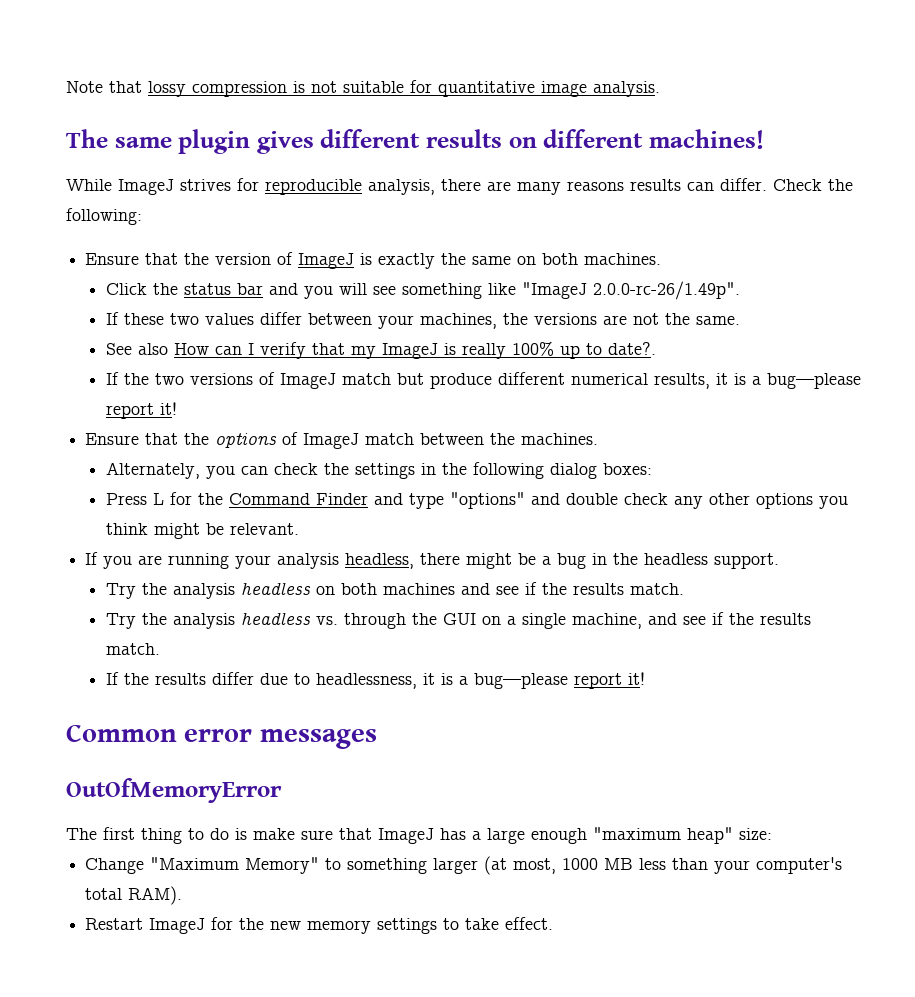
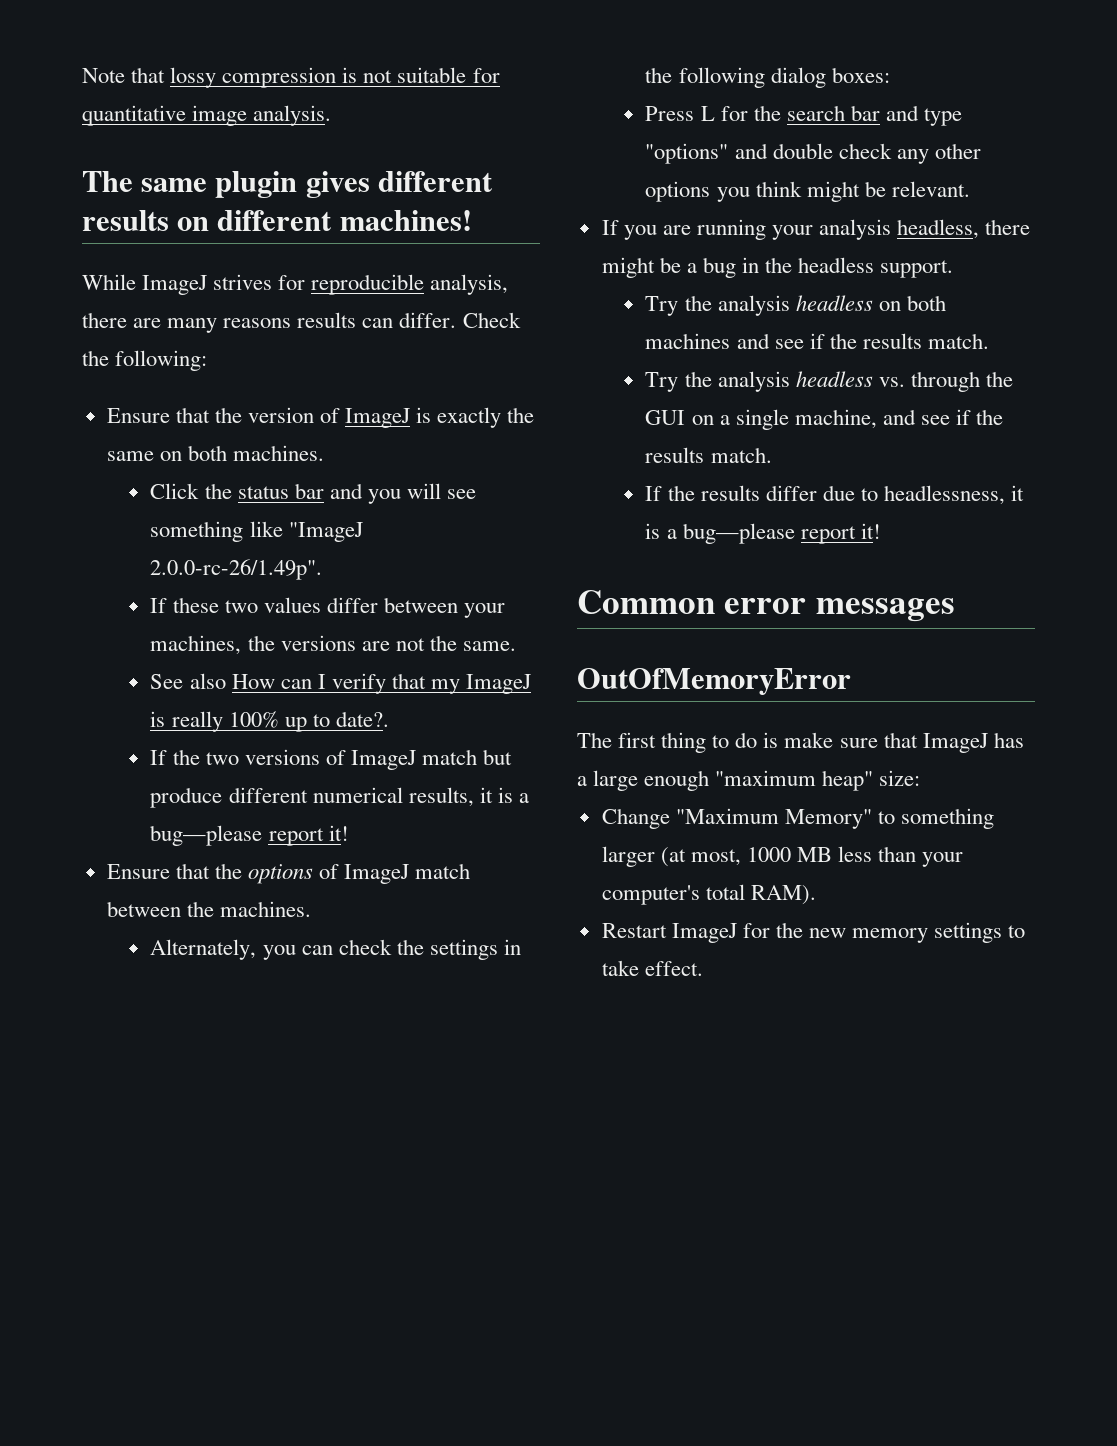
- Press L for the Command Finder and type "options" and double check any other options you think might be relevant.
+ Press L for the search bar and type "options" and double check any other options you think might be relevant.

